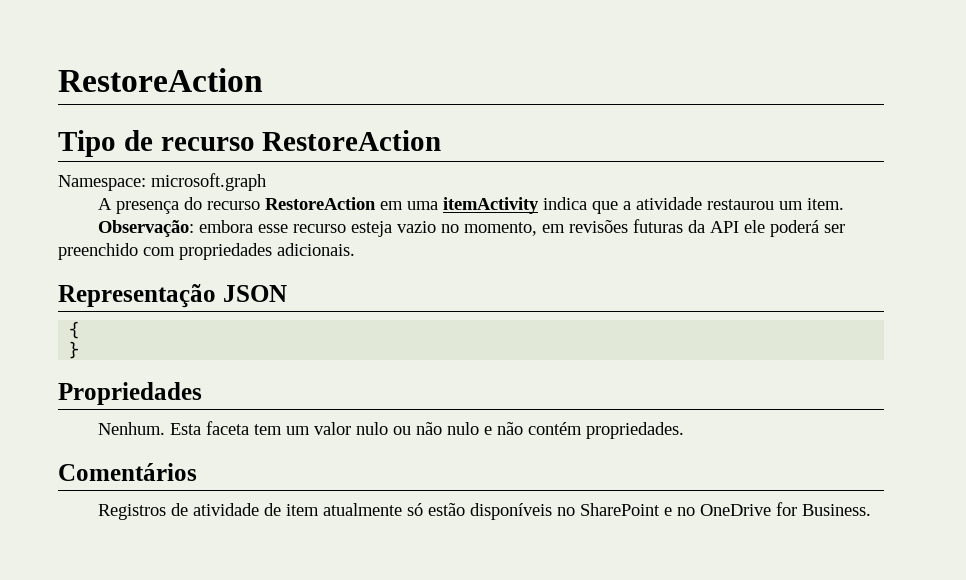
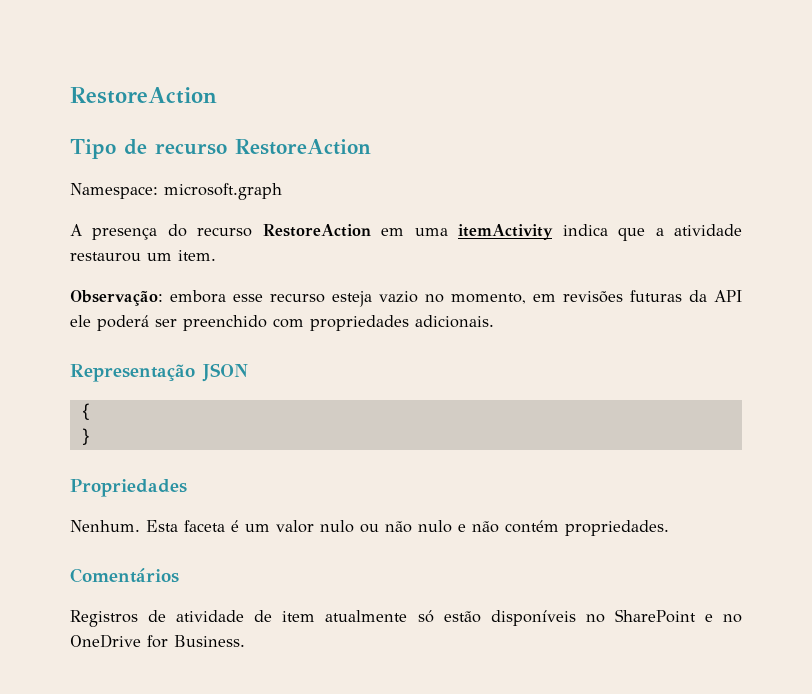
- Esta faceta tem um valor nulo ou não nulo e não contém propriedades.
+ Esta faceta é um valor nulo ou não nulo e não contém propriedades.

